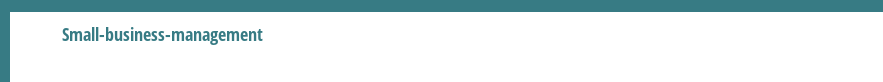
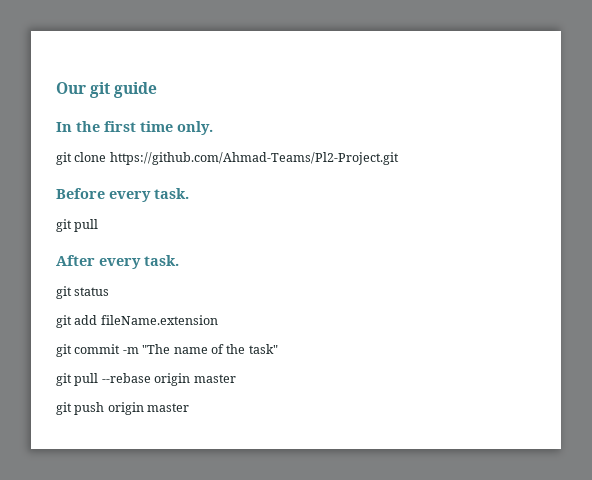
- Small-business-management
+ Our git guide
+ In the first time only.
+ git clone https://github.com/Ahmad-Teams/Pl2-Project.git
+ Before every task.
+ git pull
+ After every task.
+ git status
+ git add fileName.extension
+ git commit -m "The name of the task"
+ git pull --rebase origin master
+ git push origin master

